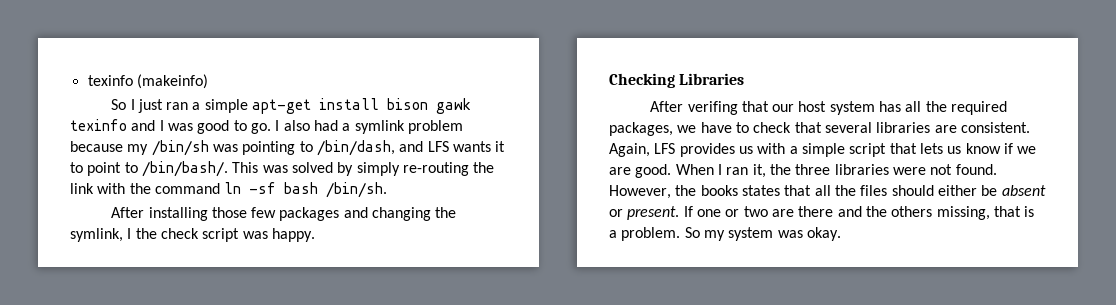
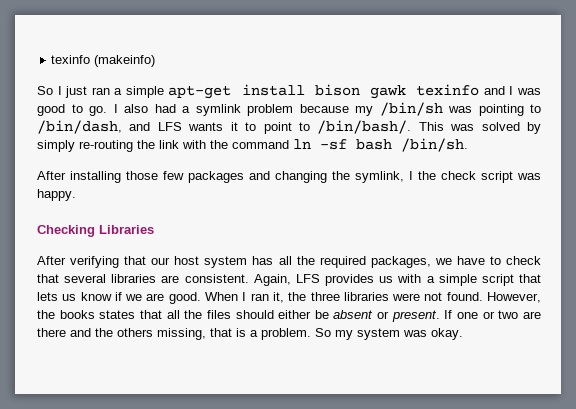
- After verifing that our host system has all the required packages, we have to check that several libraries are consistent.
+ After verifying that our host system has all the required packages, we have to check that several libraries are consistent.

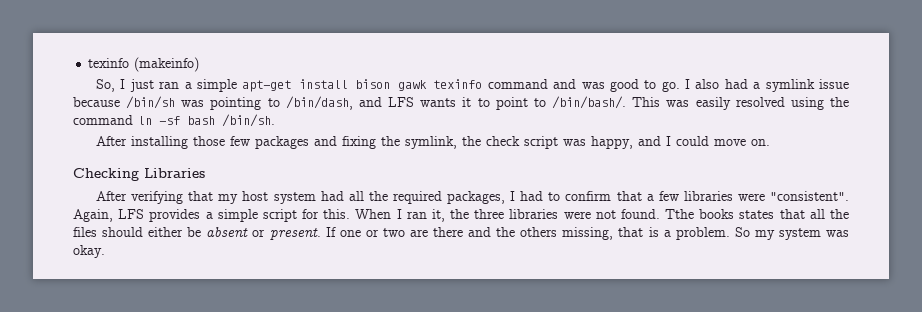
- So I just ran a simple apt-get install bison gawk texinfo and I was good to go.
+ So, I just ran a simple apt-get install bison gawk texinfo command and was good to go.
- I also had a symlink problem because my /bin/sh was pointing to /bin/dash, and LFS wants it to point to /bin/bash/.
+ I also had a symlink issue because /bin/sh was pointing to /bin/dash, and LFS wants it to point to /bin/bash/.
- This was solved by simply re-routing the link with the command ln -sf bash /bin/sh.
+ This was easily resolved using the command ln -sf bash /bin/sh.
- After installing those few packages and changing the symlink, I the check script was happy.
+ After installing those few packages and fixing the symlink, the check script was happy, and I could move on.
- After verifying that our host system has all the required packages, we have to check that several libraries are consistent.
+ After verifying that my host system had all the required packages, I had to confirm that a few libraries were "consistent".
- Again, LFS provides us with a simple script that lets us know if we are good.
+ Again, LFS provides a simple script for this.
- However, the books states that all the files should either be absent or present.
+ Tthe books states that all the files should either be absent or present.

